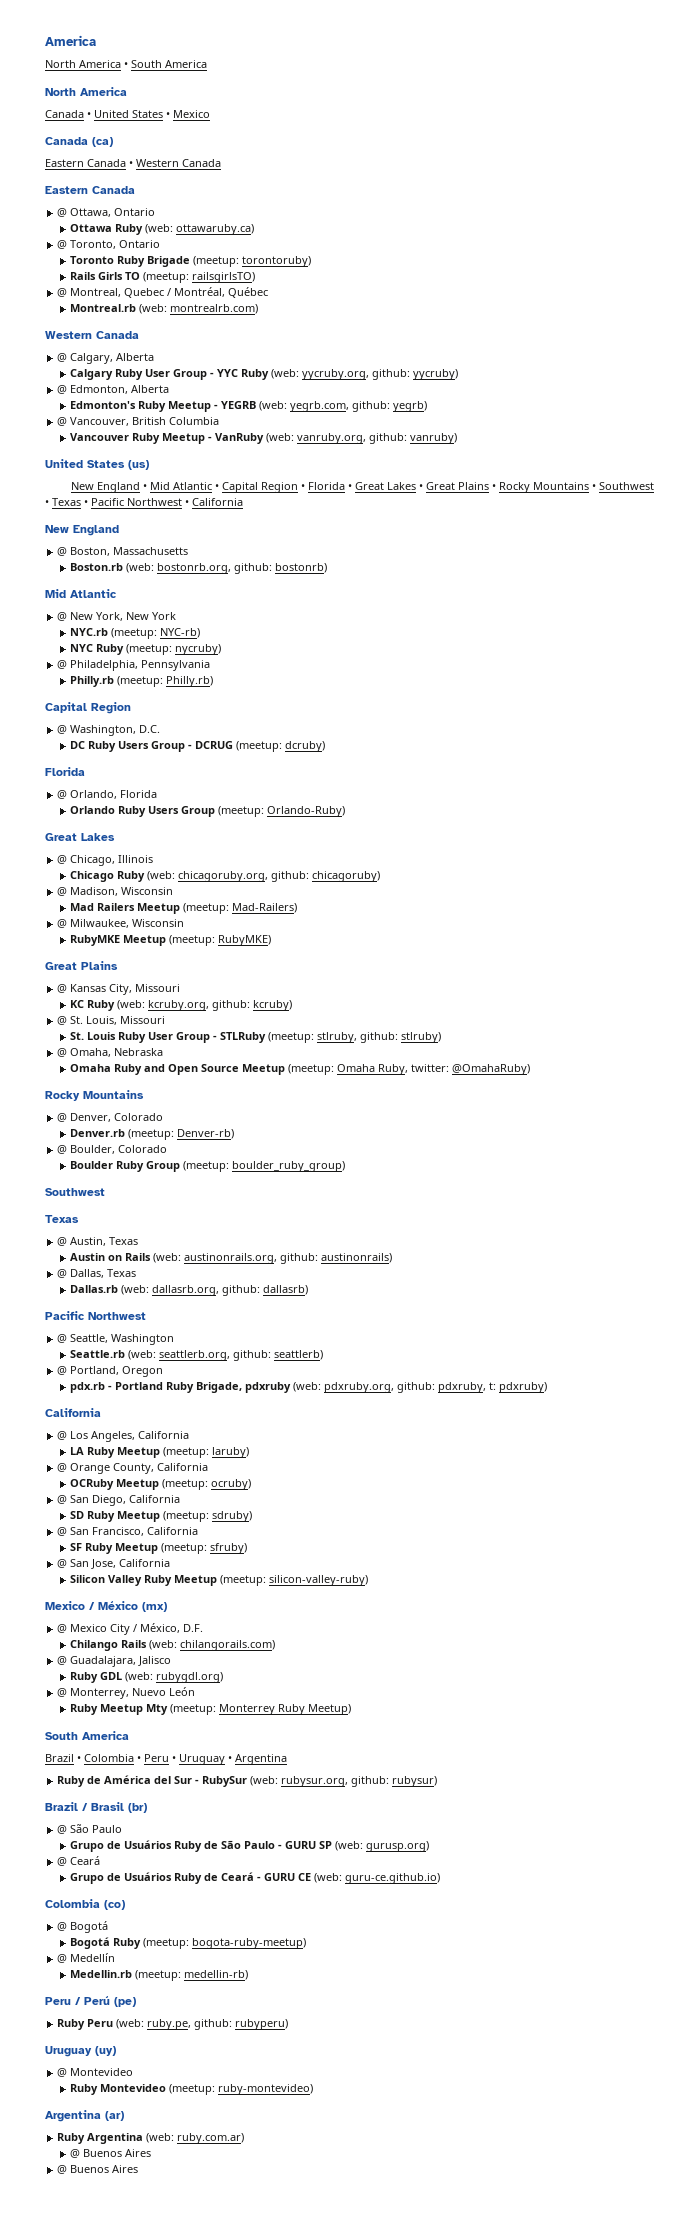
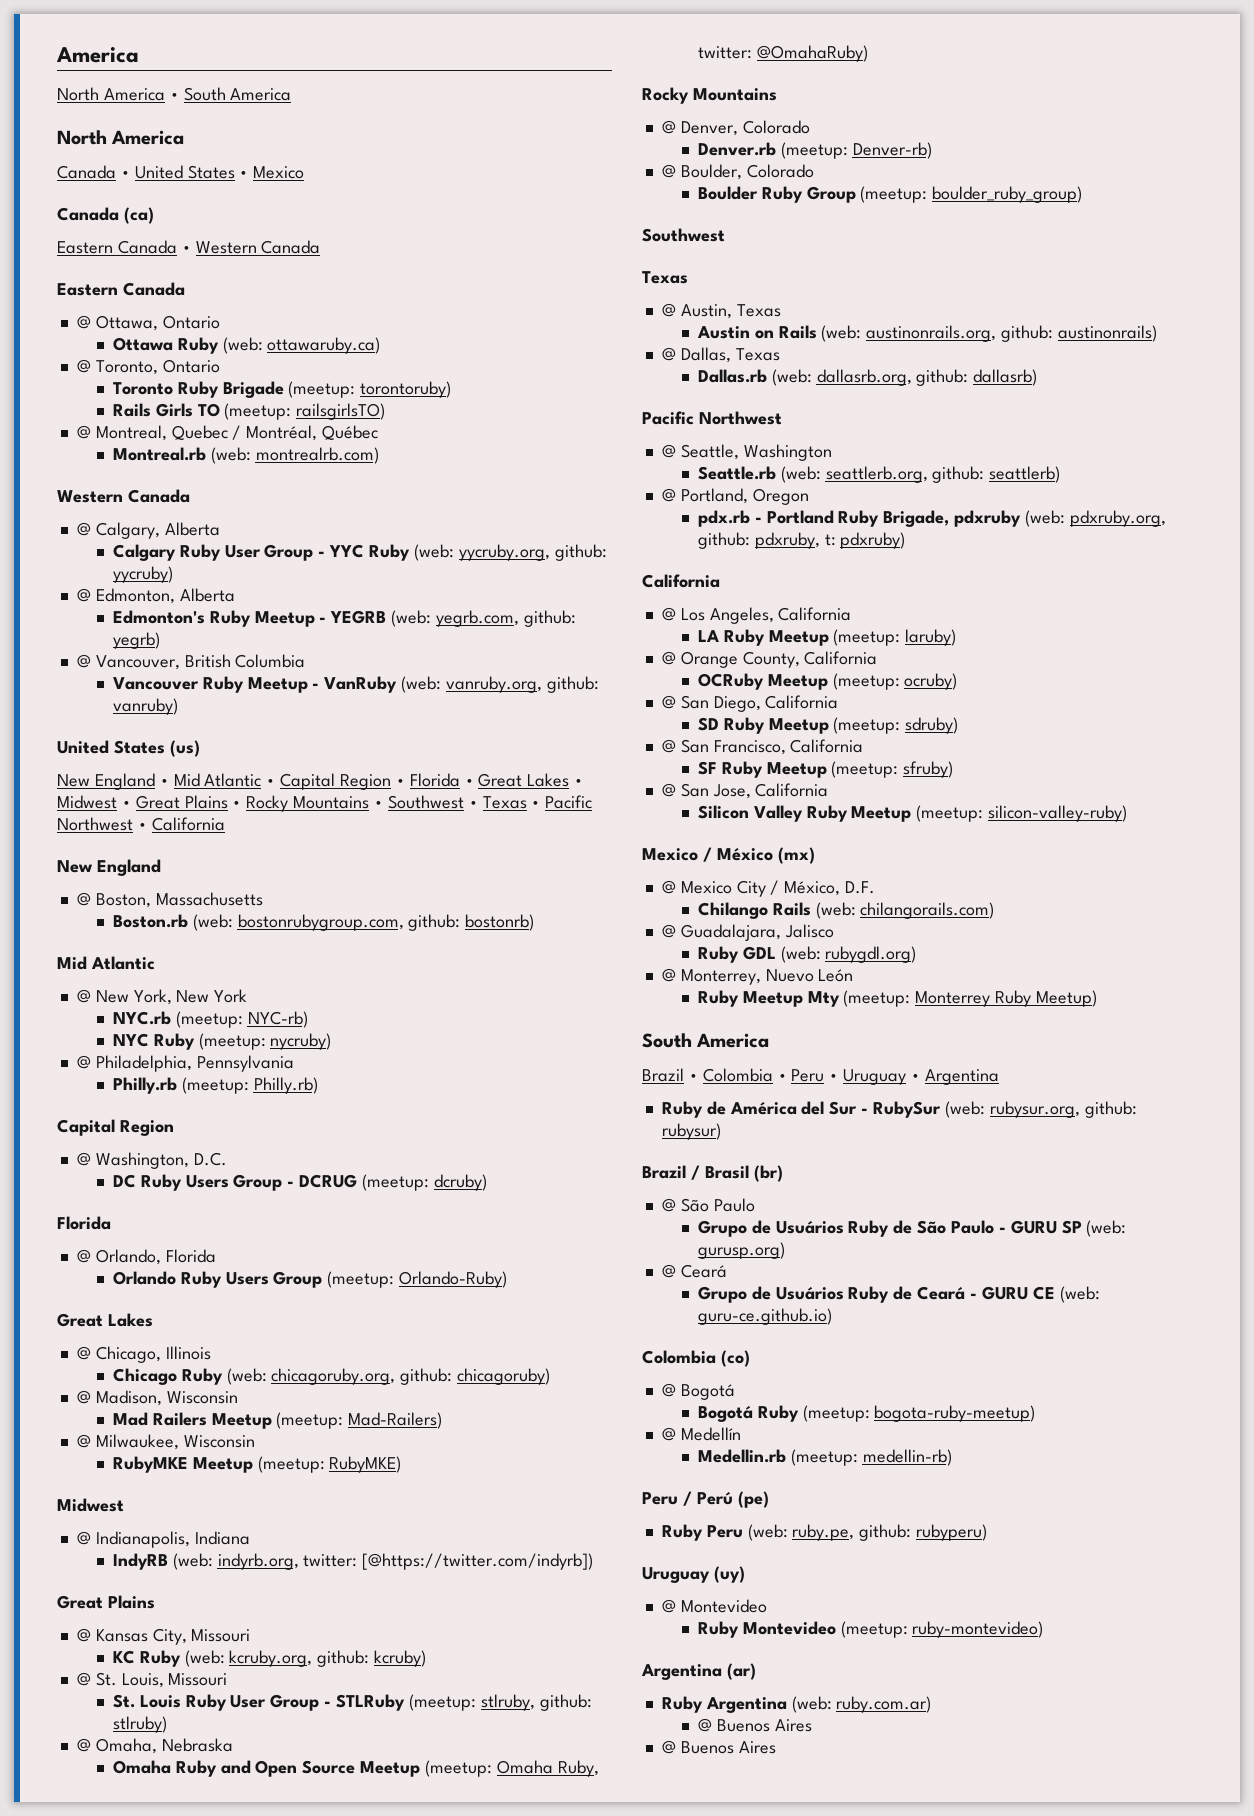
- New England • Mid Atlantic • Capital Region • Florida • Great Lakes • Great Plains • Rocky Mountains • Southwest • Texas • Pacific Northwest • California
+ New England • Mid Atlantic • Capital Region • Florida • Great Lakes • Midwest • Great Plains • Rocky Mountains • Southwest • Texas • Pacific Northwest • California
- Boston.rb (web: bostonrb.org, github: bostonrb)
+ Boston.rb (web: bostonrubygroup.com, github: bostonrb)
  RubyMKE Meetup (meetup: RubyMKE)
+ Midwest
+ @ Indianapolis, Indiana
+ IndyRB (web: indyrb.org, twitter: [@https://twitter.com/indyrb])

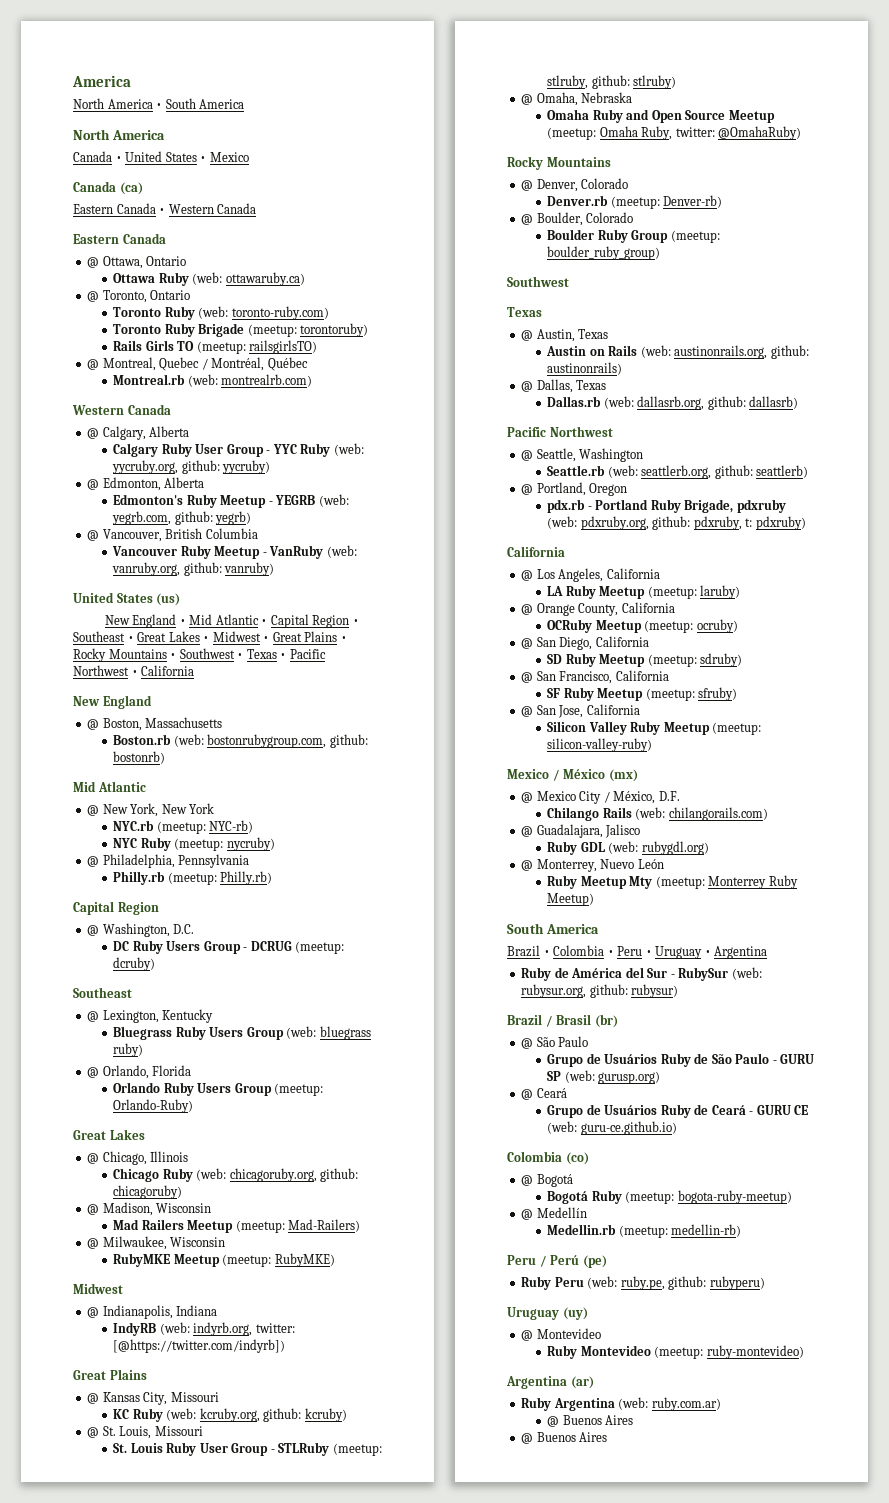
+ Toronto Ruby (web: toronto-ruby.com)
- New England • Mid Atlantic • Capital Region • Florida • Great Lakes • Midwest • Great Plains • Rocky Mountains • Southwest • Texas • Pacific Northwest • California
+ New England • Mid Atlantic • Capital Region • Southeast • Great Lakes • Midwest • Great Plains • Rocky Mountains • Southwest • Texas • Pacific Northwest • California
  DC Ruby Users Group - DCRUG (meetup: dcruby)
- Florida
+ Southeast
+ @ Lexington, Kentucky
+ Bluegrass Ruby Users Group (web: bluegrass ruby)

